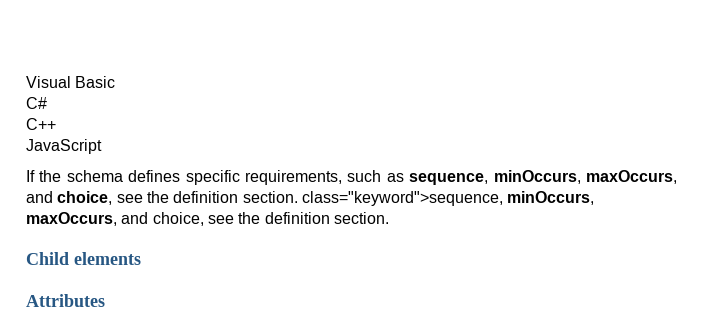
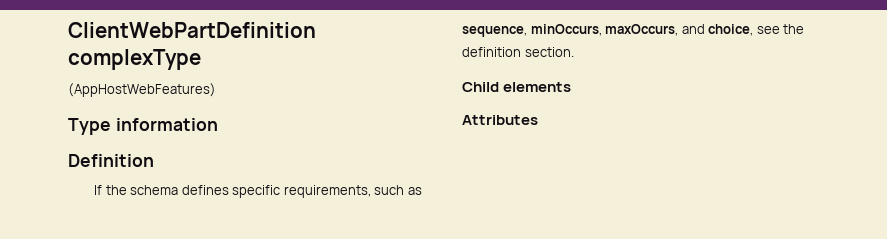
- Visual Basic
- C#
- C++
- JavaScript
+ ClientWebPartDefinition complexType
+ (AppHostWebFeatures)
+ Type information
+ Definition
- If the schema defines specific requirements, such as sequence, minOccurs, maxOccurs, and choice, see the definition section. class="keyword">sequence, minOccurs, maxOccurs, and choice, see the definition section.
+ If the schema defines specific requirements, such as sequence, minOccurs, maxOccurs, and choice, see the definition section.

